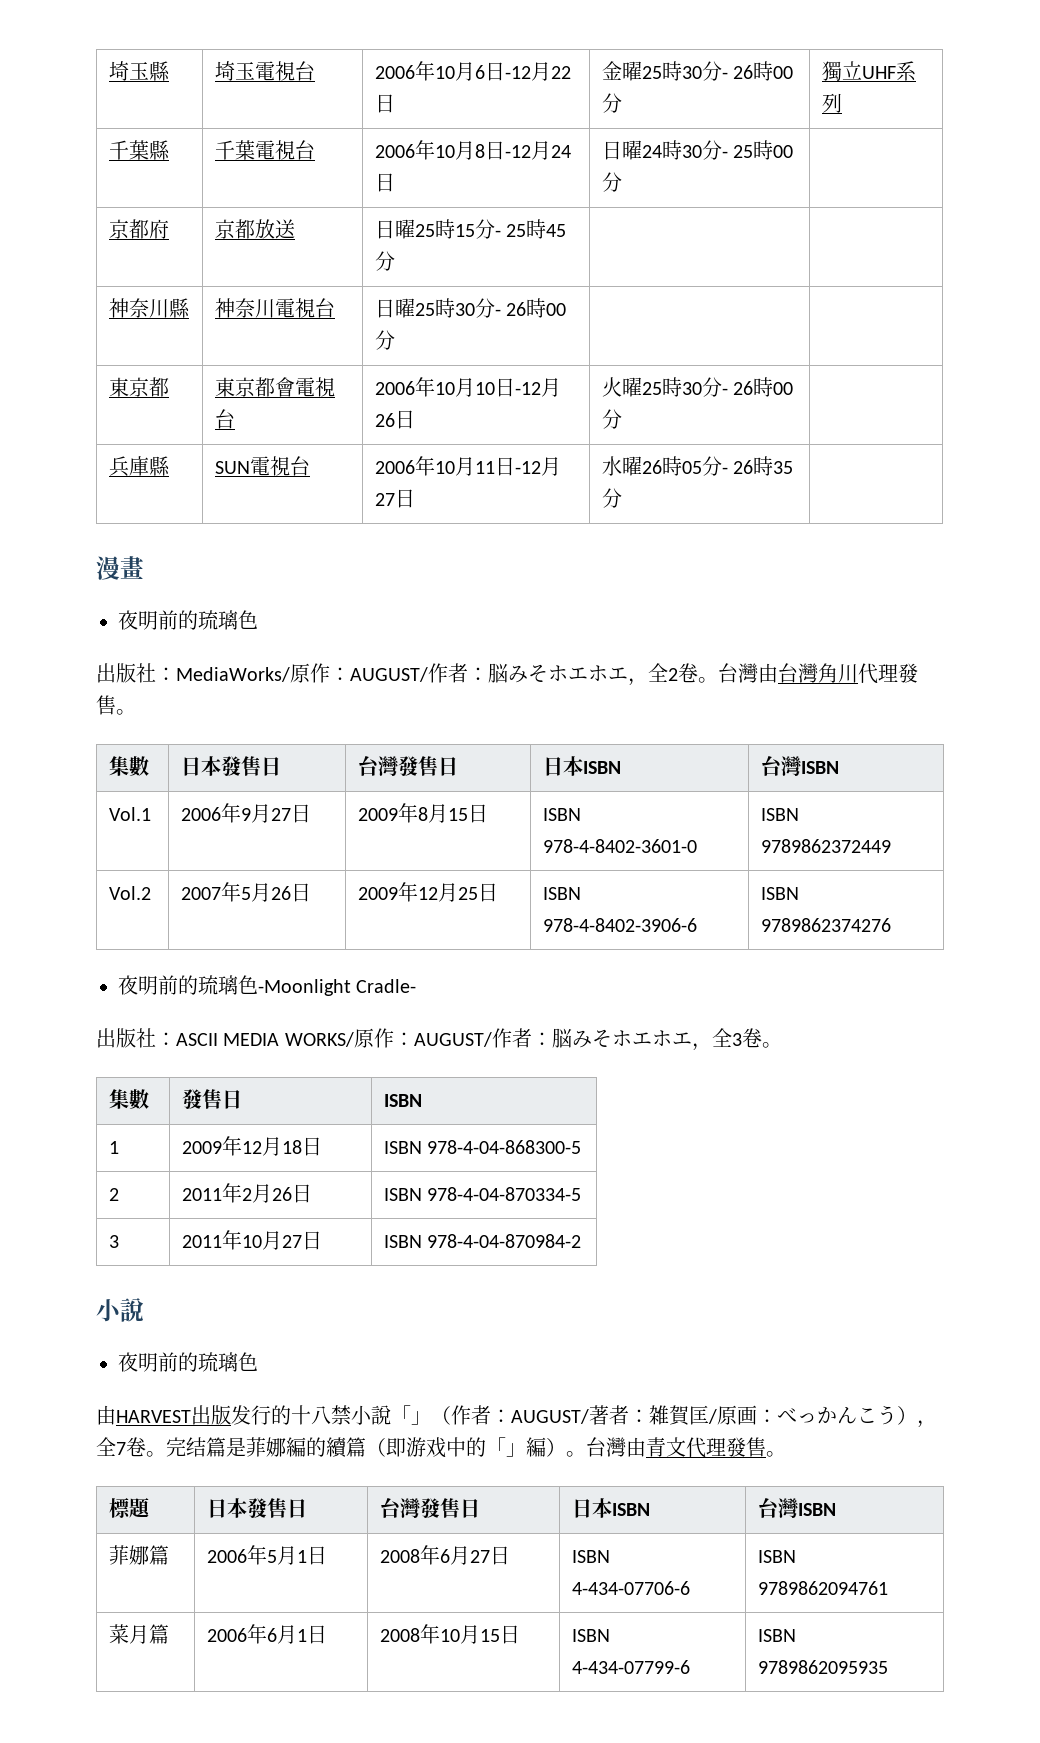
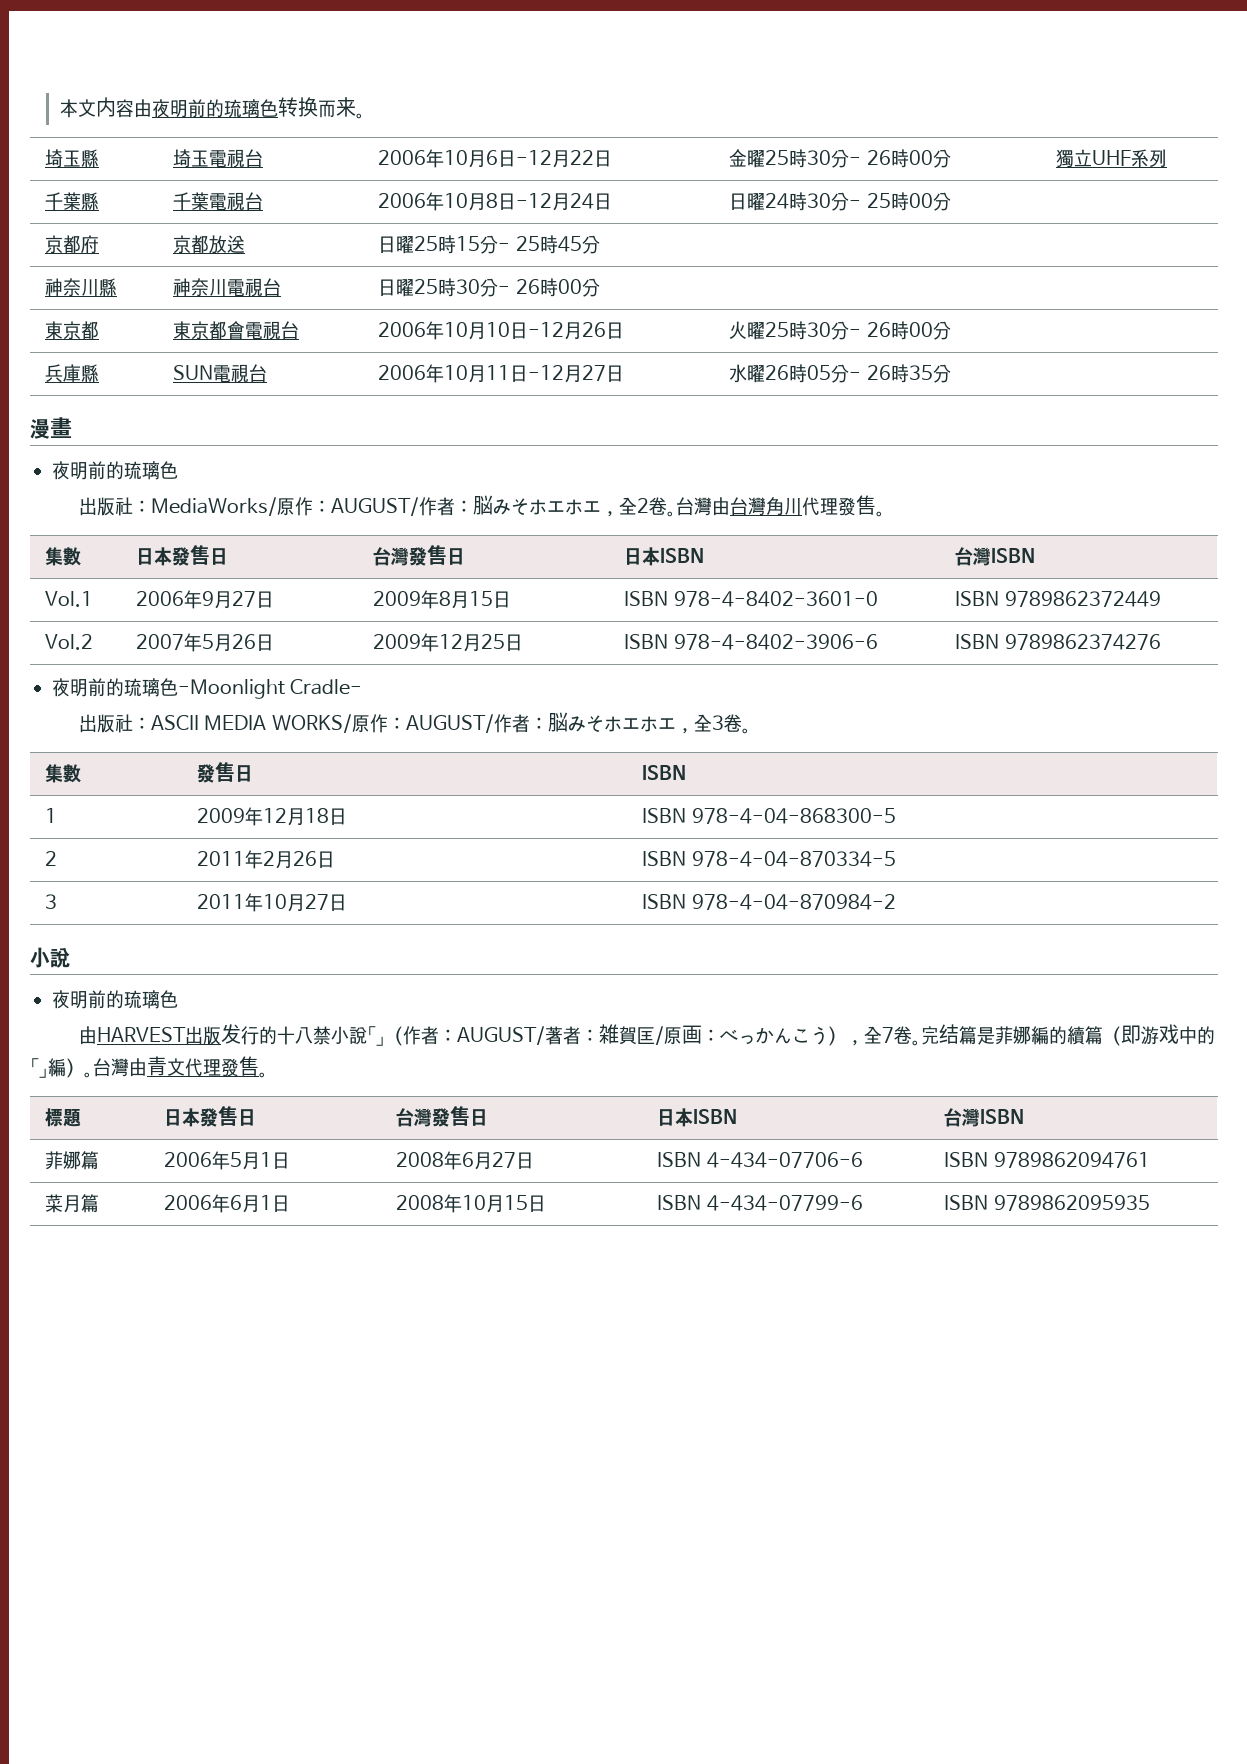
+ 本文内容由夜明前的琉璃色转换而来。

